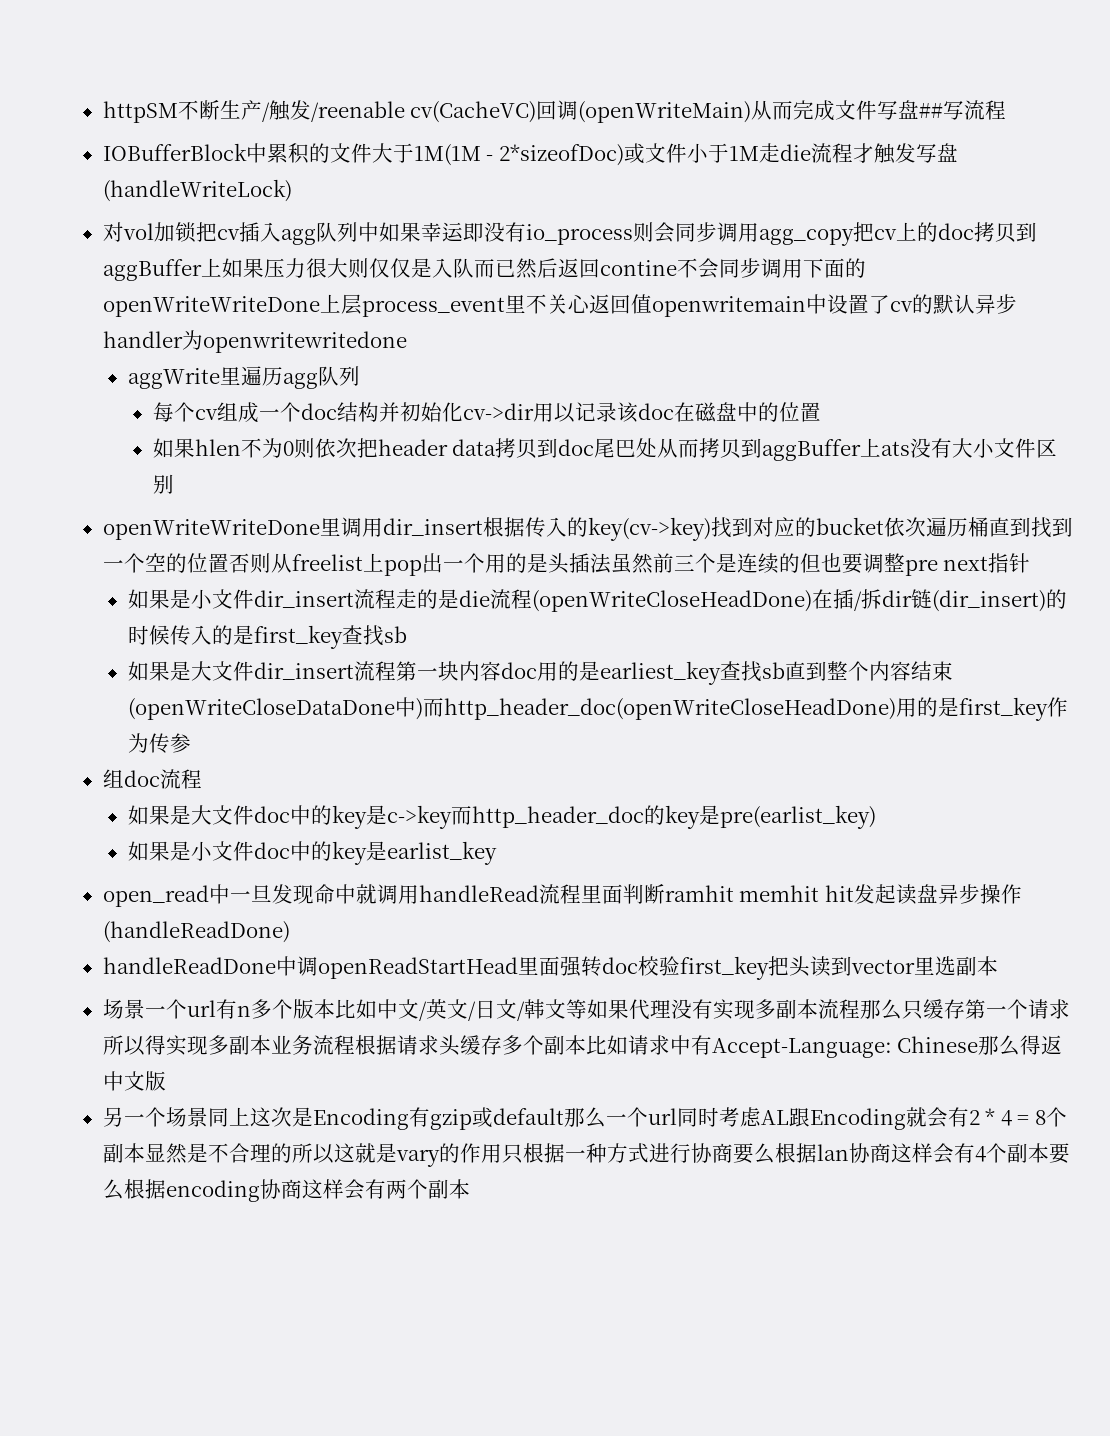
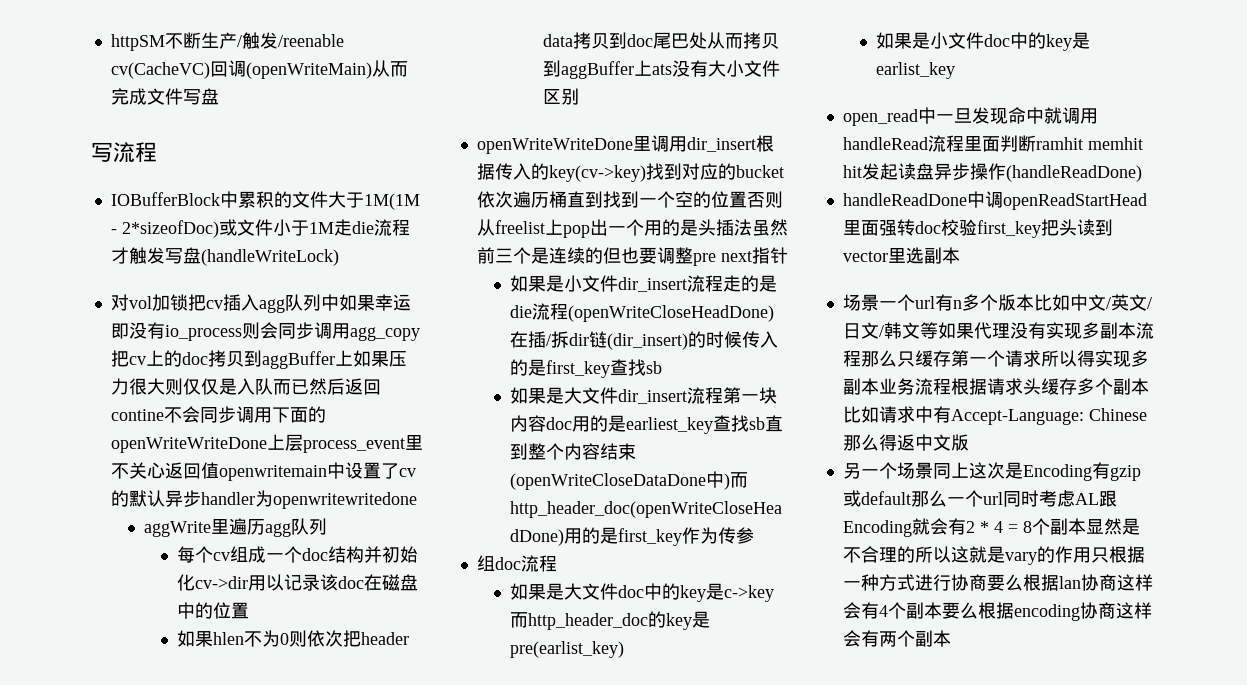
- httpSM不断生产/触发/reenable cv(CacheVC)回调(openWriteMain)从而完成文件写盘##写流程
+ httpSM不断生产/触发/reenable cv(CacheVC)回调(openWriteMain)从而完成文件写盘
+ 写流程

